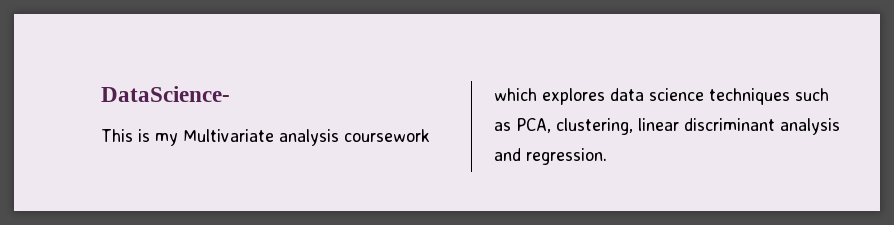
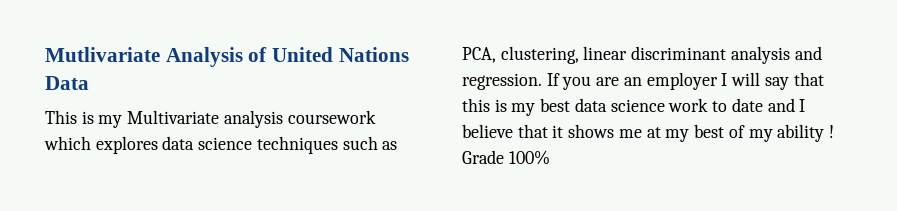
- DataScience-
+ Mutlivariate Analysis of United Nations Data
+ If you are an employer I will say that this is my best data science work to date and I believe that it shows me at my best of my ability ! Grade 100%

